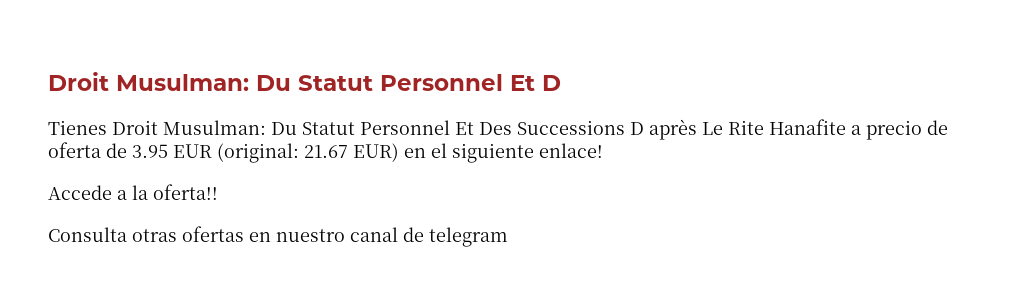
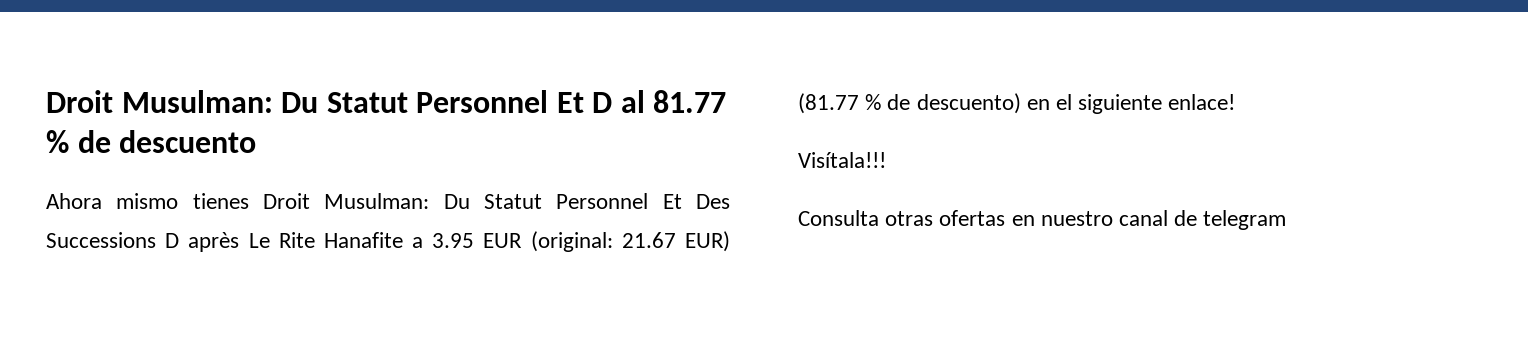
- Droit Musulman: Du Statut Personnel Et D
- Tienes Droit Musulman: Du Statut Personnel Et Des Successions D après Le Rite Hanafite a precio de oferta de 3.95 EUR (original: 21.67 EUR) en el siguiente enlace!
+ Droit Musulman: Du Statut Personnel Et D al 81.77 % de descuento
+ Ahora mismo tienes Droit Musulman: Du Statut Personnel Et Des Successions D après Le Rite Hanafite a 3.95 EUR (original: 21.67 EUR) (81.77 % de descuento) en el siguiente enlace!
- Accede a la oferta!!
+ Visítala!!!

